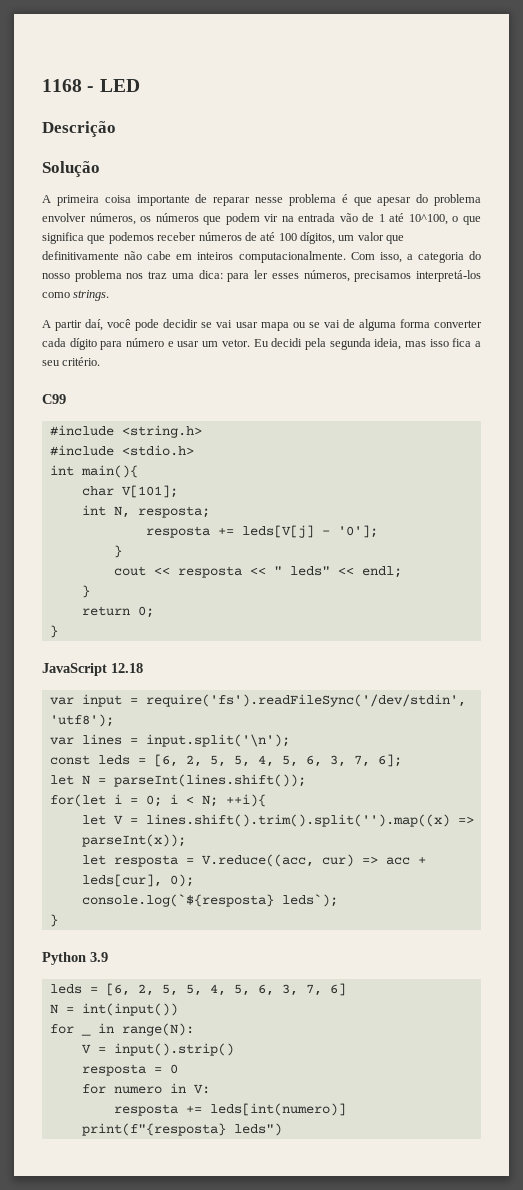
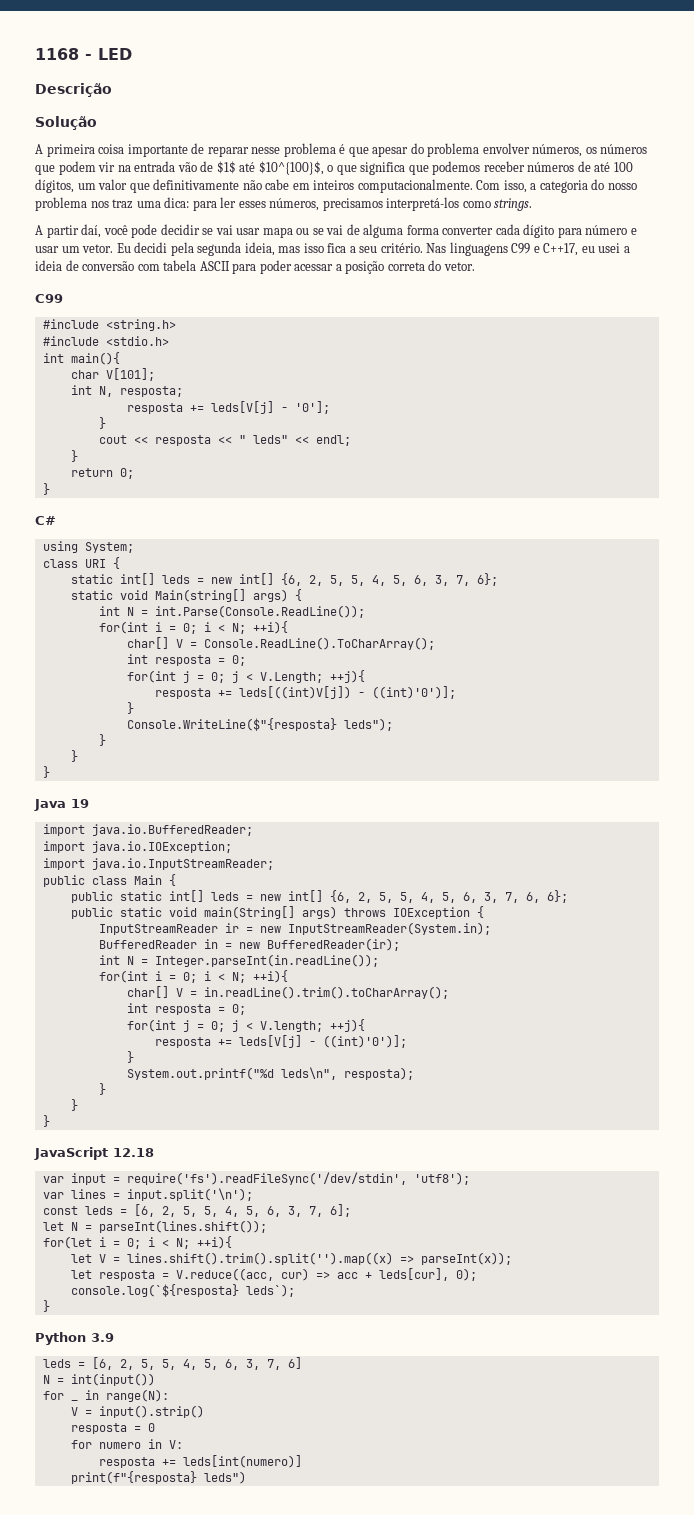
- A primeira coisa importante de reparar nesse problema é que apesar do problema envolver números, os números que podem vir na entrada vão de 1 até 10^100, o que significa que podemos receber números de até 100 dígitos, um valor que definitivamente não cabe em inteiros computacionalmente.
+ A primeira coisa importante de reparar nesse problema é que apesar do problema envolver números, os números que podem vir na entrada vão de $1$ até $10^{100}$, o que significa que podemos receber números de até 100 dígitos, um valor que definitivamente não cabe em inteiros computacionalmente.
+ Nas linguagens C99 e C++17, eu usei a ideia de conversão com tabela ASCII para poder acessar a posição correta do vetor.
+ C#
+ using System;
+ class URI {
+ static int[] leds = new int[] {6, 2, 5, 5, 4, 5, 6, 3, 7, 6};
+ static void Main(string[] args) {
+ int N = int.Parse(Console.ReadLine());
+ for(int i = 0; i < N; ++i){
+ char[] V = Console.ReadLine().ToCharArray();
+ int resposta = 0;
+ for(int j = 0; j < V.Length; ++j){
+ resposta += leds[((int)V[j]) - ((int)'0')];
+ }
+ Console.WriteLine($"{resposta} leds");
+ }
+ }
+ }
+ Java 19
+ import java.io.BufferedReader;
+ import java.io.IOException;
+ import java.io.InputStreamReader;
+ public class Main {
+ public static int[] leds = new int[] {6, 2, 5, 5, 4, 5, 6, 3, 7, 6, 6};
+ public static void main(String[] args) throws IOException {
+ InputStreamReader ir = new InputStreamReader(System.in);
+ BufferedReader in = new BufferedReader(ir);
+ int N = Integer.parseInt(in.readLine());
+ for(int i = 0; i < N; ++i){
+ char[] V = in.readLine().trim().toCharArray();
+ int resposta = 0;
+ for(int j = 0; j < V.length; ++j){
+ resposta += leds[V[j] - ((int)'0')];
+ }
+ System.out.printf("%d leds\n", resposta);
+ }
+ }
+ }

